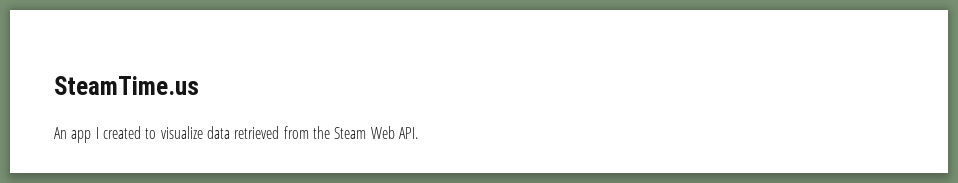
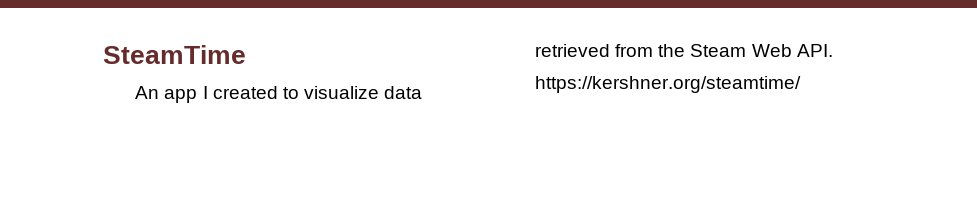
- SteamTime.us
+ SteamTime
+ https://kershner.org/steamtime/

